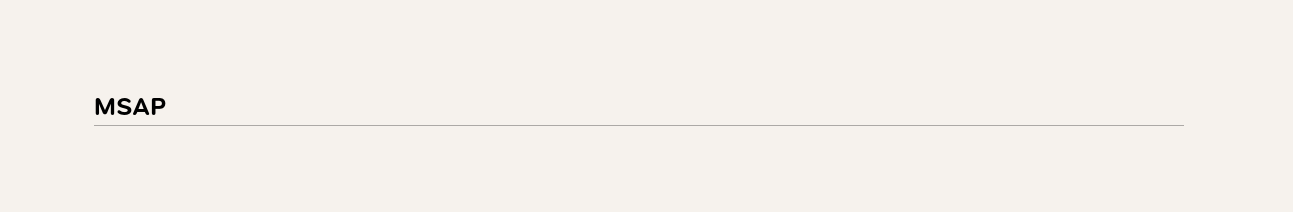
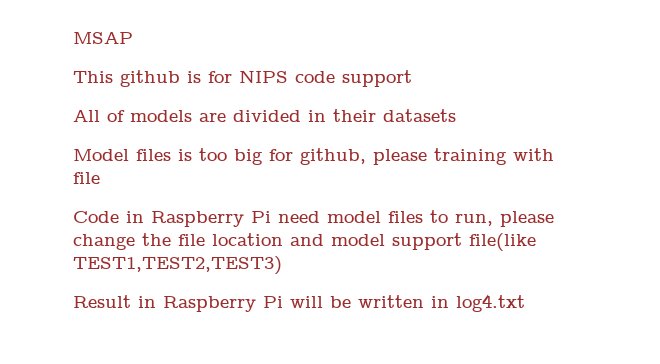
+ This github is for NIPS code support
+ All of models are divided in their datasets
+ Model files is too big for github, please training with file
+ Code in Raspberry Pi need model files to run, please change the file location and model support file(like TEST1,TEST2,TEST3)
+ Result in Raspberry Pi will be written in log4.txt

